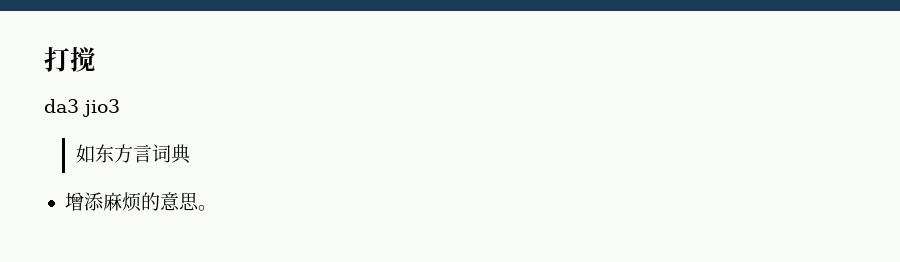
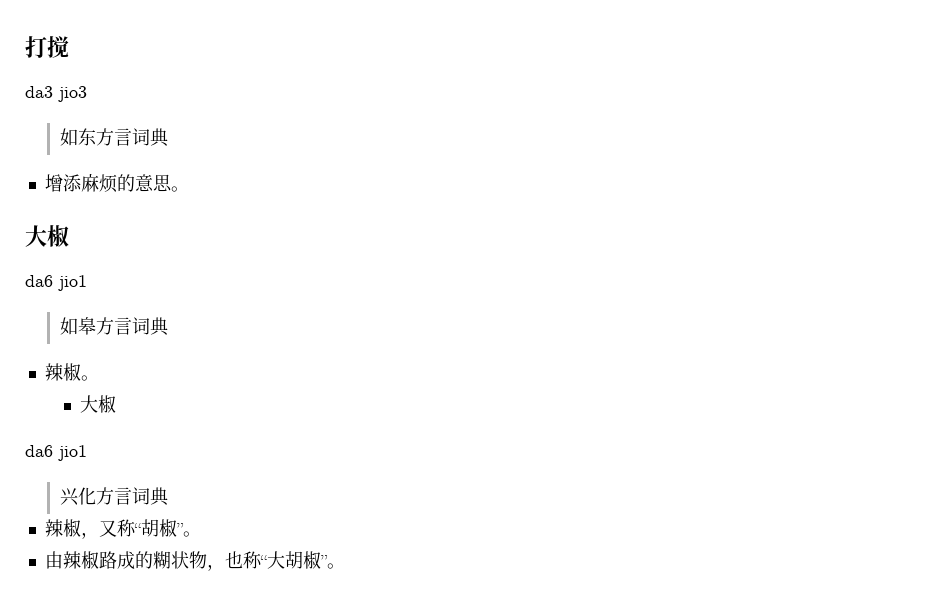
  增添麻烦的意思。
+ 大椒
+ da6 jio1
+ 如皋方言词典
+ 辣椒。
+ 大椒
+ da6 jio1
+ 兴化方言词典
+ 辣椒，又称“胡椒”。
+ 由辣椒路成的糊状物，也称“大胡椒”。

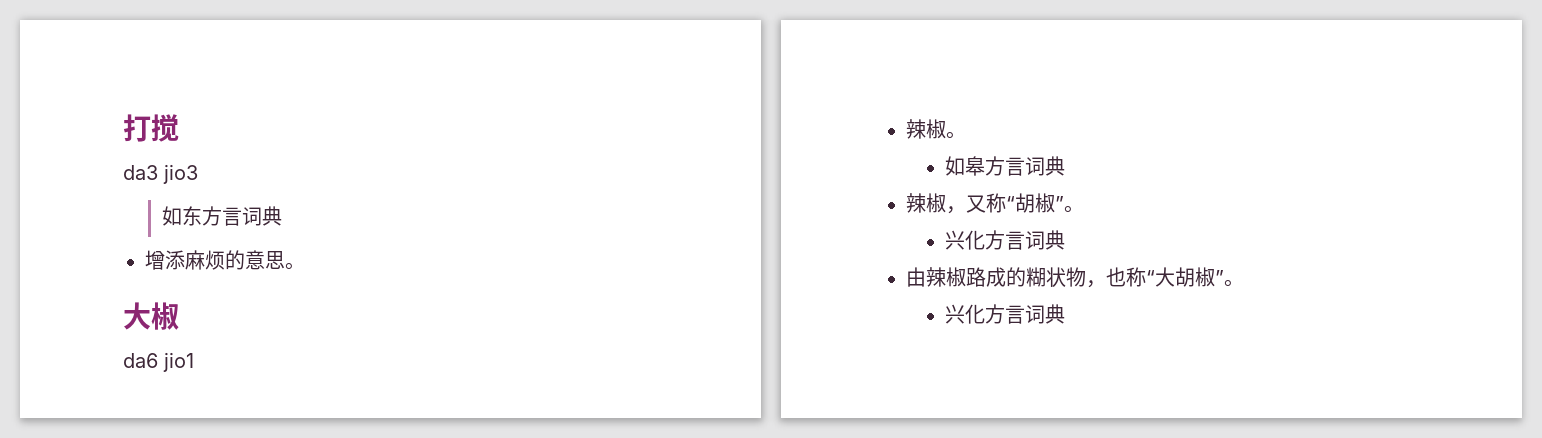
- 如皋方言词典
  辣椒。
- 大椒
- da6 jio1
- 兴化方言词典
+ 如皋方言词典
  辣椒，又称“胡椒”。
+ 兴化方言词典
  由辣椒路成的糊状物，也称“大胡椒”。
+ 兴化方言词典

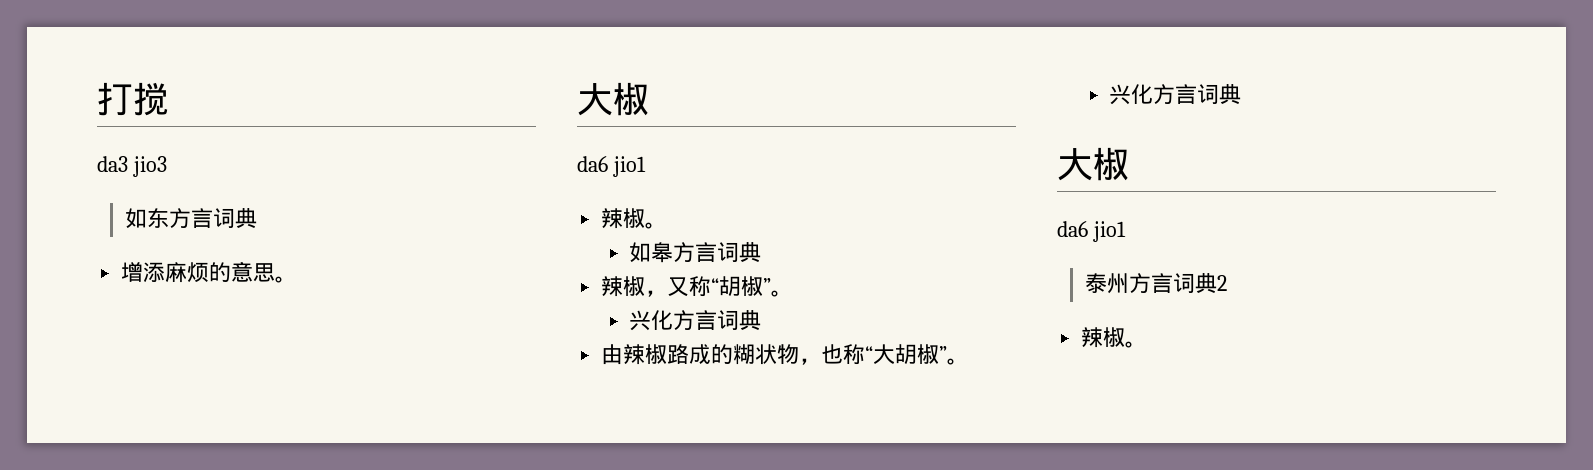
  由辣椒路成的糊状物，也称“大胡椒”。
  兴化方言词典
+ 大椒
+ da6 jio1
+ 泰州方言词典2
+ 辣椒。

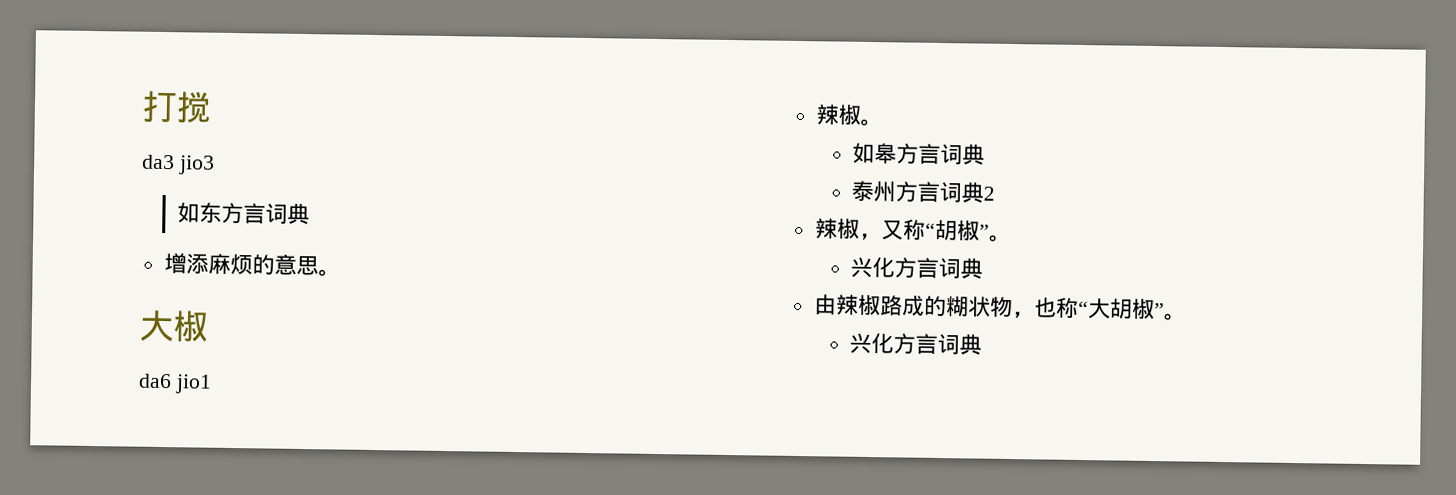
+ 泰州方言词典2
  由辣椒路成的糊状物，也称“大胡椒”。
  兴化方言词典
- 大椒
- da6 jio1
- 泰州方言词典2
- 辣椒。

